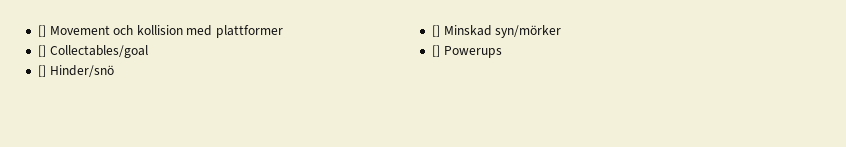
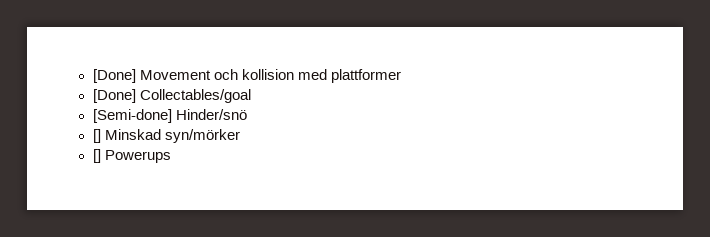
- [] Movement och kollision med plattformer
+ [Done] Movement och kollision med plattformer
- [] Collectables/goal
+ [Done] Collectables/goal
- [] Hinder/snö
+ [Semi-done] Hinder/snö

